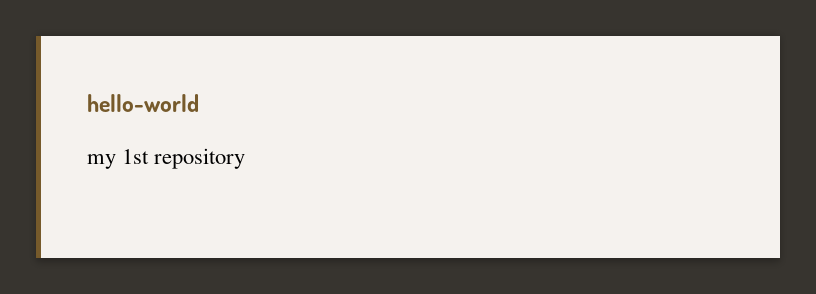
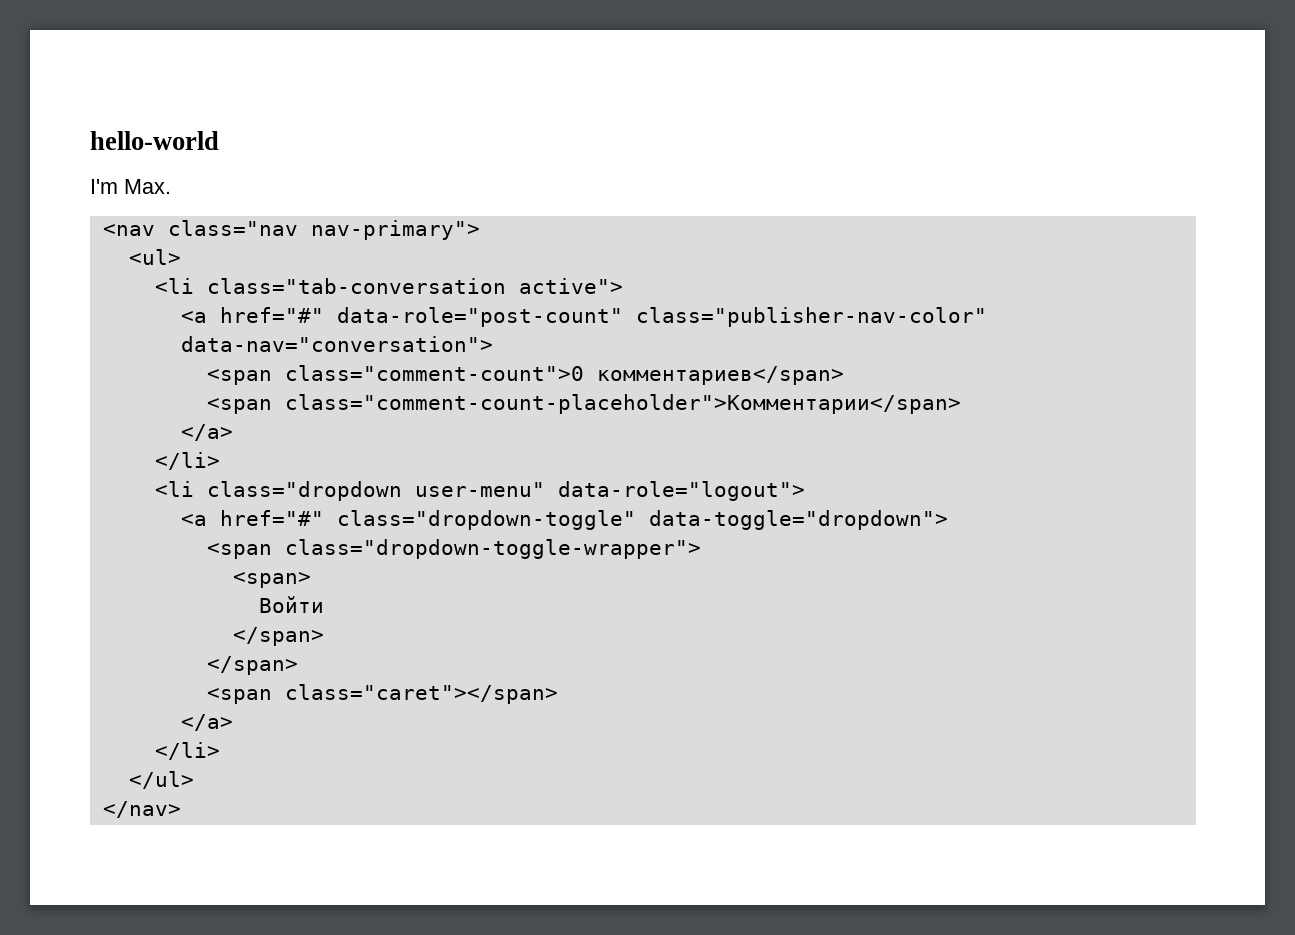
- my 1st repository
+ I'm Max.
+ <nav class="nav nav-primary">
+ <ul>
+ <li class="tab-conversation active">
+ <a href="#" data-role="post-count" class="publisher-nav-color" data-nav="conversation">
+ <span class="comment-count">0 комментариев</span>
+ <span class="comment-count-placeholder">Комментарии</span>
+ </a>
+ </li>
+ <li class="dropdown user-menu" data-role="logout">
+ <a href="#" class="dropdown-toggle" data-toggle="dropdown">
+ <span class="dropdown-toggle-wrapper">
+ <span>
+ Войти
+ </span>
+ </span>
+ <span class="caret"></span>
+ </a>
+ </li>
+ </ul>
+ </nav>

